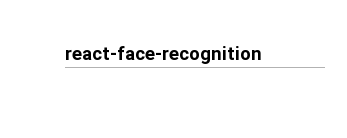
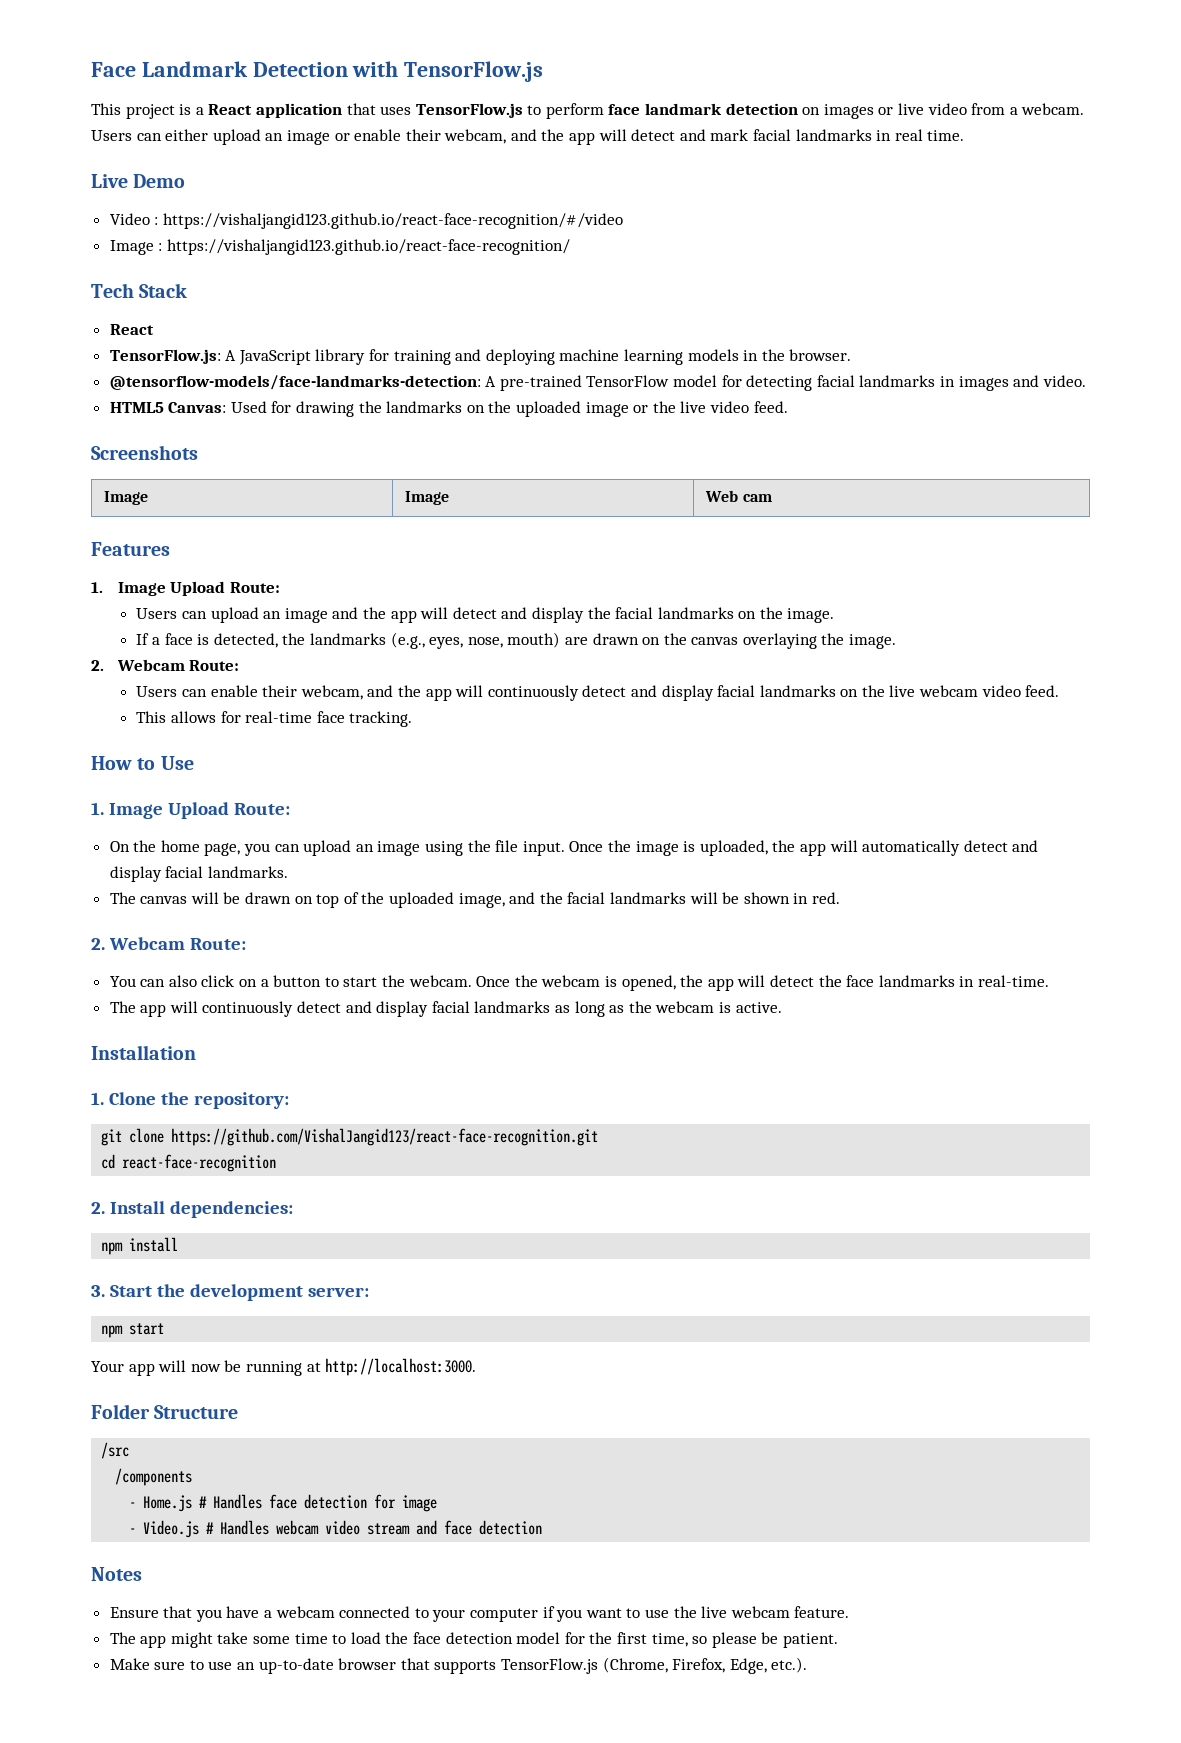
- react-face-recognition
+ Face Landmark Detection with TensorFlow.js
+ This project is a React application that uses TensorFlow.js to perform face landmark detection on images or live video from a webcam. Users can either upload an image or enable their webcam, and the app will detect and mark facial landmarks in real time.
+ Live Demo
+ Video : https://vishaljangid123.github.io/react-face-recognition/#/video
+ Image : https://vishaljangid123.github.io/react-face-recognition/
+ Tech Stack
+ React
+ TensorFlow.js: A JavaScript library for training and deploying machine learning models in the browser.
+ @tensorflow-models/face-landmarks-detection: A pre-trained TensorFlow model for detecting facial landmarks in images and video.
+ HTML5 Canvas: Used for drawing the landmarks on the uploaded image or the live video feed.
+ Screenshots
+ Image | Image | Web cam
+ Features
+ 1. Image Upload Route:
+ Users can upload an image and the app will detect and display the facial landmarks on the image.
+ If a face is detected, the landmarks (e.g., eyes, nose, mouth) are drawn on the canvas overlaying the image.
+ 2. Webcam Route:
+ Users can enable their webcam, and the app will continuously detect and display facial landmarks on the live webcam video feed.
+ This allows for real-time face tracking.
+ How to Use
+ 1. Image Upload Route:
+ On the home page, you can upload an image using the file input. Once the image is uploaded, the app will automatically detect and display facial landmarks.
+ The canvas will be drawn on top of the uploaded image, and the facial landmarks will be shown in red.
+ 2. Webcam Route:
+ You can also click on a button to start the webcam. Once the webcam is opened, the app will detect the face landmarks in real-time.
+ The app will continuously detect and display facial landmarks as long as the webcam is active.
+ Installation
+ 1. Clone the repository:
+ git clone https://github.com/VishalJangid123/react-face-recognition.git
+ cd react-face-recognition
+ 2. Install dependencies:
+ npm install
+ 3. Start the development server:
+ npm start
+ Your app will now be running at http://localhost:3000.
+ Folder Structure
+ /src
+ /components
+ - Home.js # Handles face detection for image
+ - Video.js # Handles webcam video stream and face detection
+ Notes
+ Ensure that you have a webcam connected to your computer if you want to use the live webcam feature.
+ The app might take some time to load the face detection model for the first time, so please be patient.
+ Make sure to use an up-to-date browser that supports TensorFlow.js (Chrome, Firefox, Edge, etc.).

